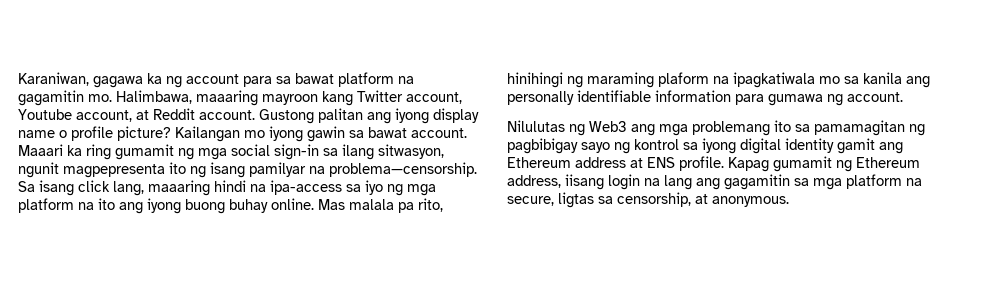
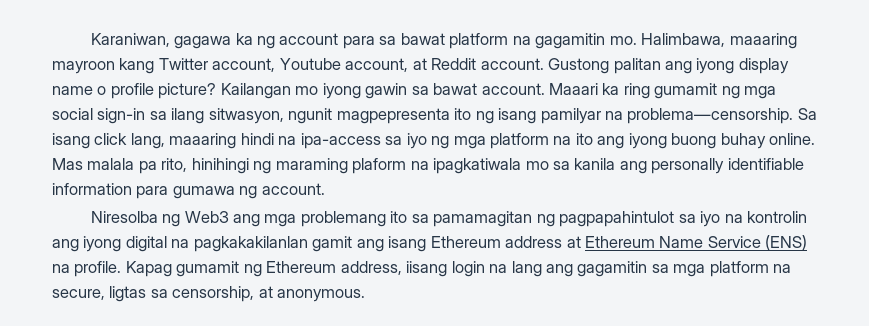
- Nilulutas ng Web3 ang mga problemang ito sa pamamagitan ng pagbibigay sayo ng kontrol sa iyong digital identity gamit ang Ethereum address at ENS profile.
+ Niresolba ng Web3 ang mga problemang ito sa pamamagitan ng pagpapahintulot sa iyo na kontrolin ang iyong digital na pagkakakilanlan gamit ang isang Ethereum address at Ethereum Name Service (ENS) na profile.

